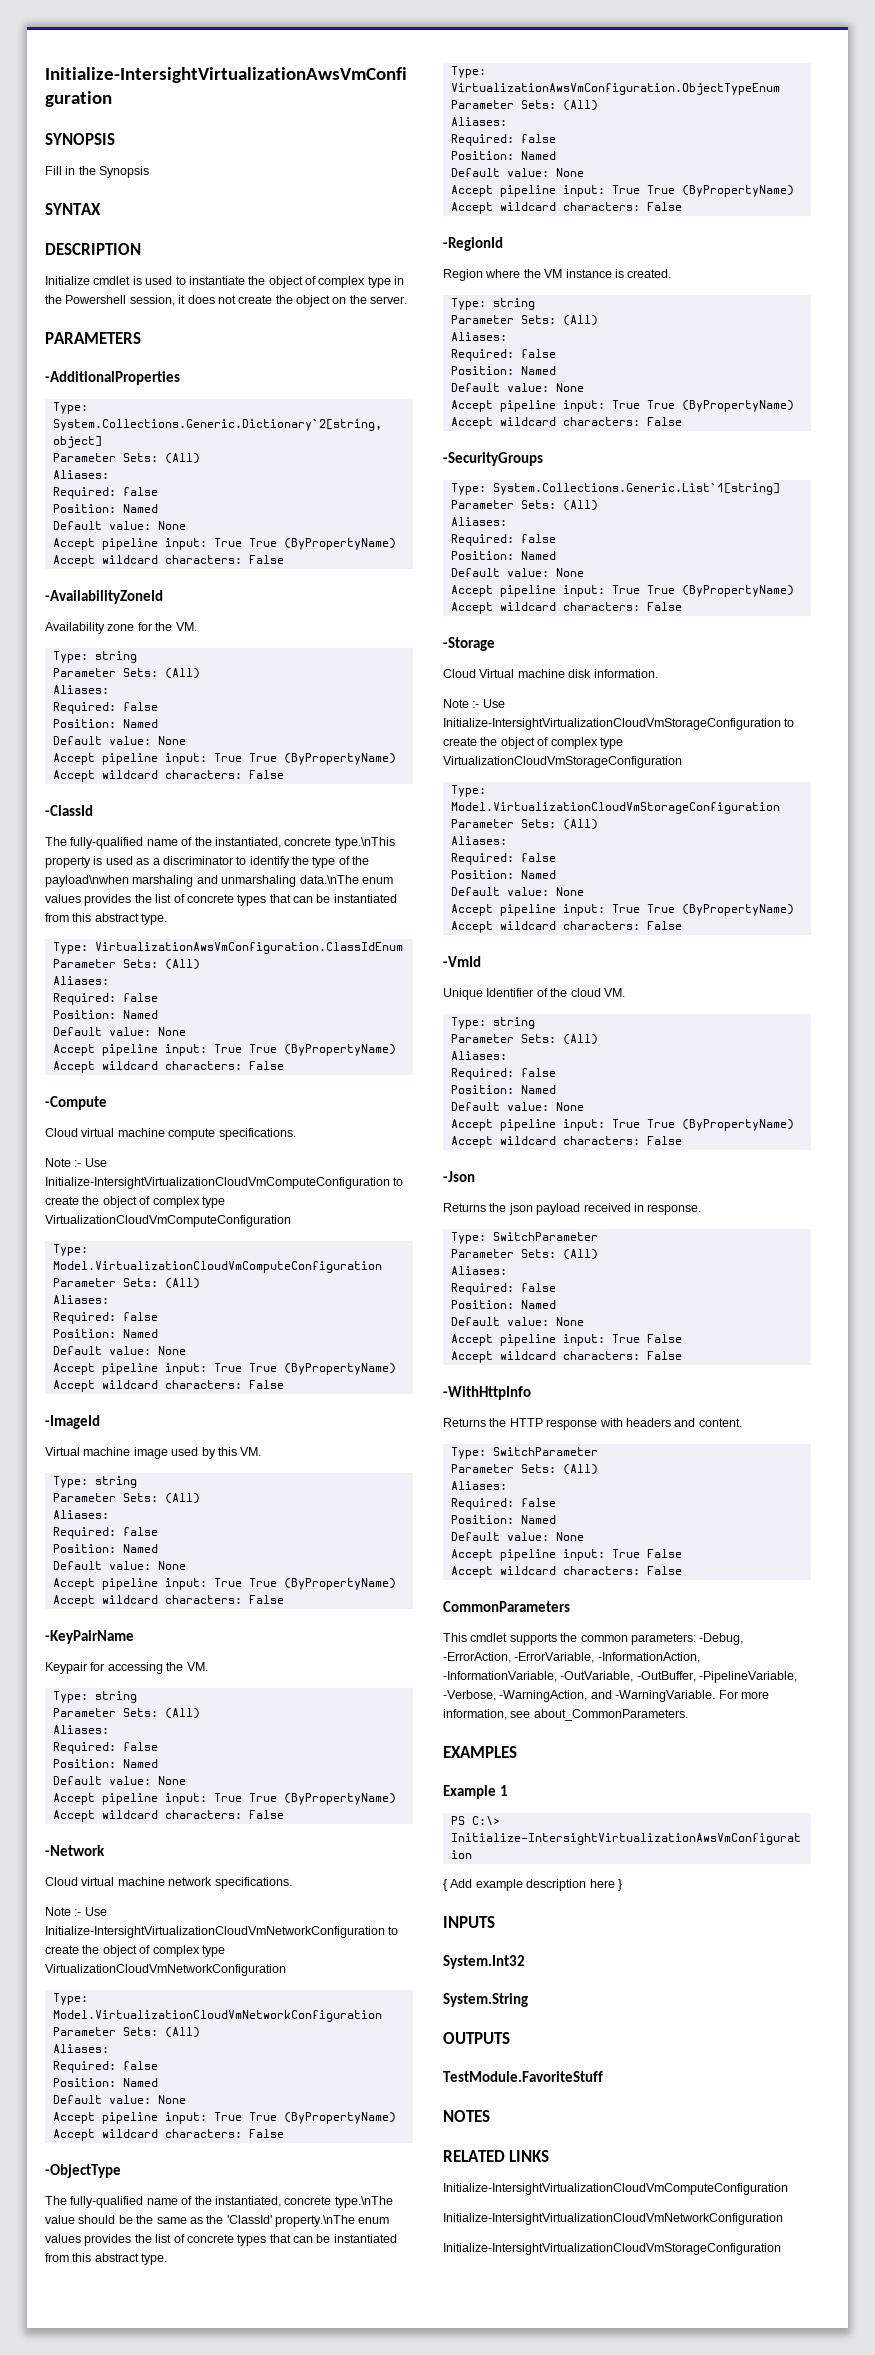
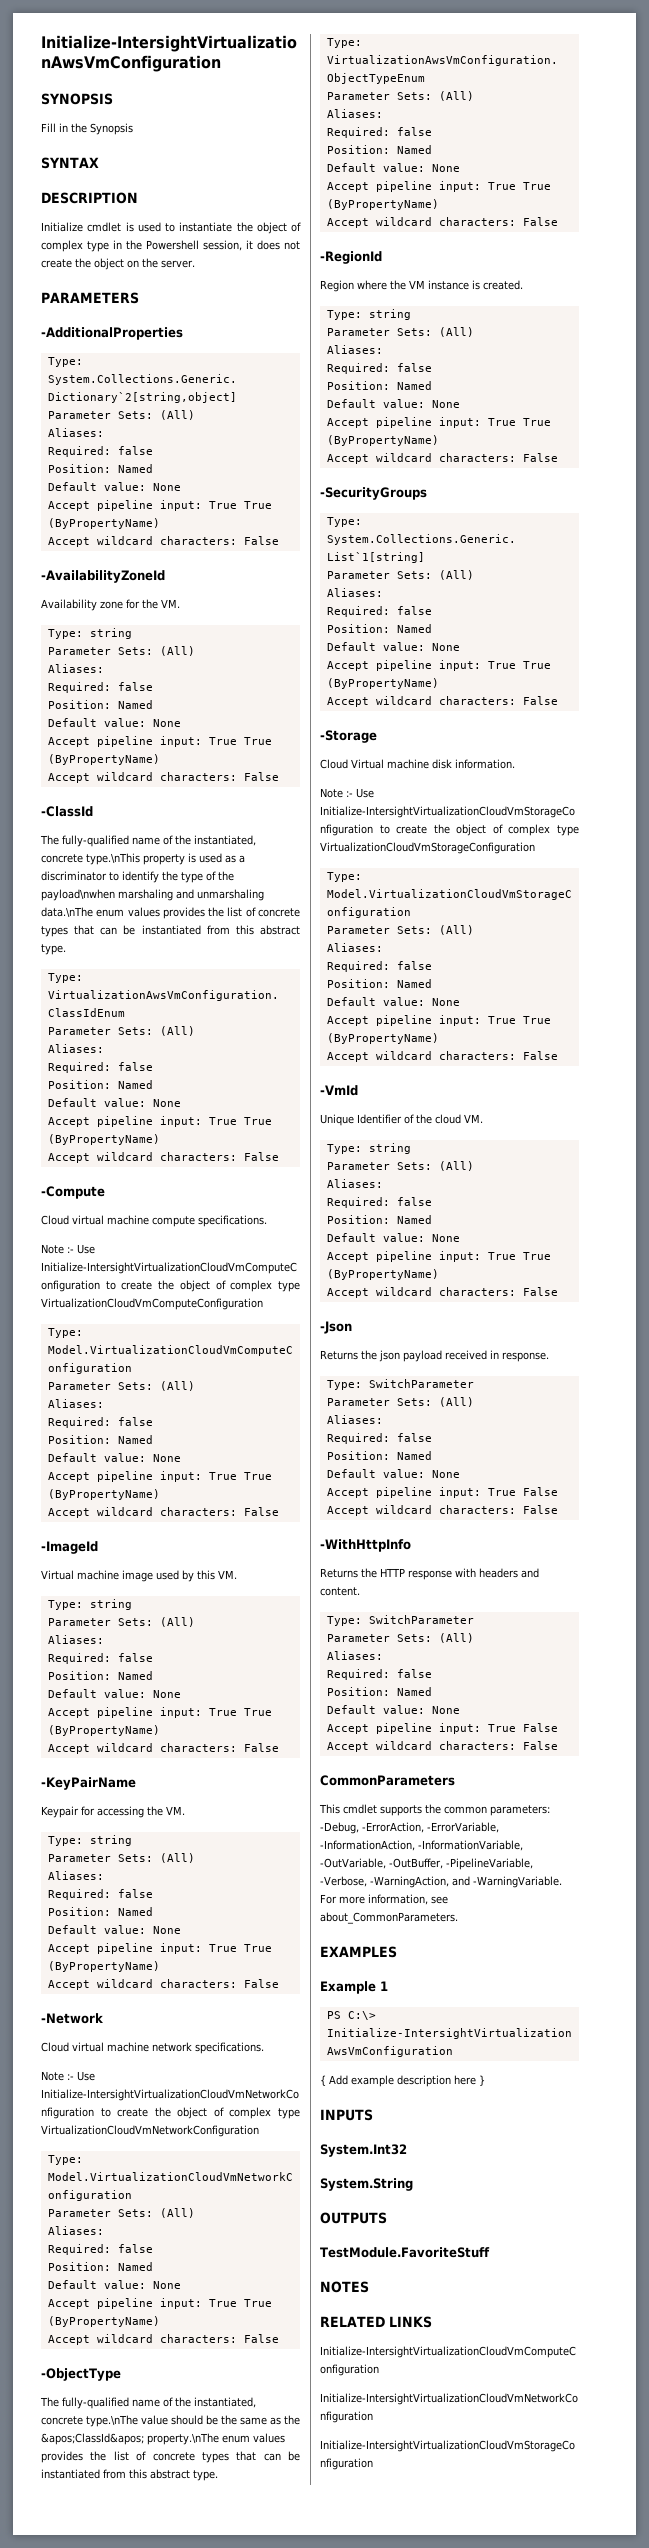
- The fully-qualified name of the instantiated, concrete type.\nThe value should be the same as the 'ClassId' property.\nThe enum values provides the list of concrete types that can be instantiated from this abstract type.
+ The fully-qualified name of the instantiated, concrete type.\nThe value should be the same as the &apos;ClassId&apos; property.\nThe enum values provides the list of concrete types that can be instantiated from this abstract type.

